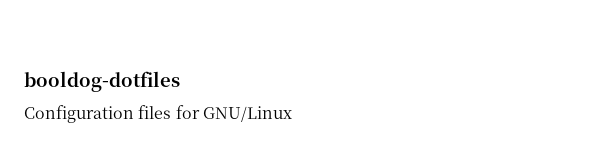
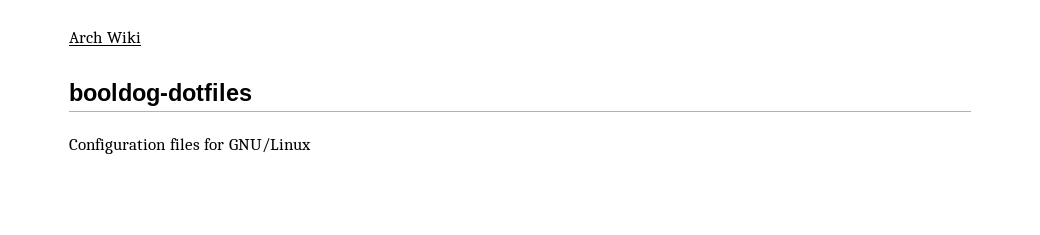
+ Arch Wiki

